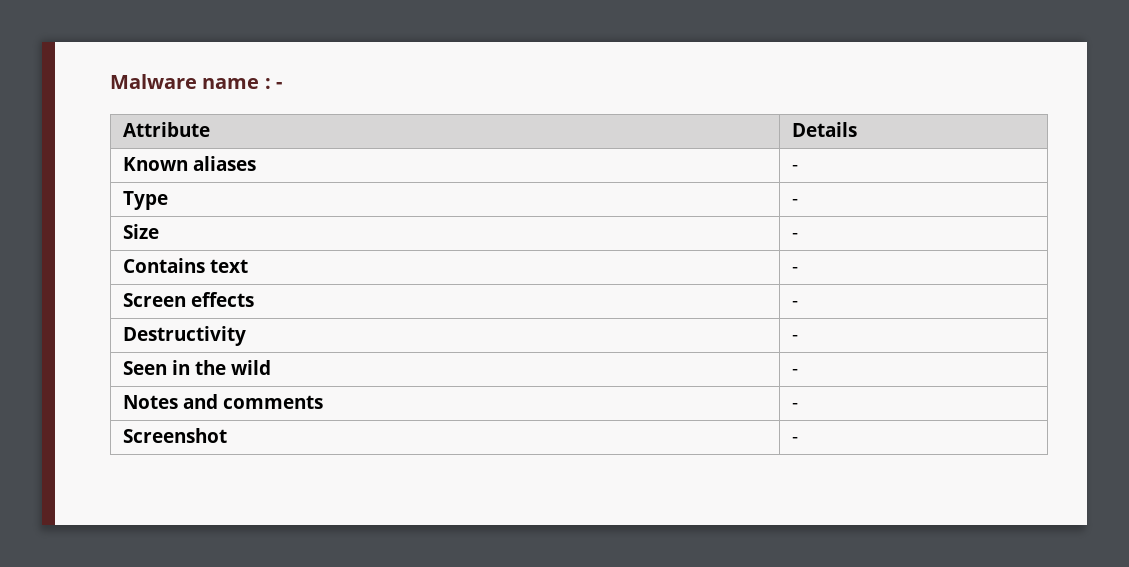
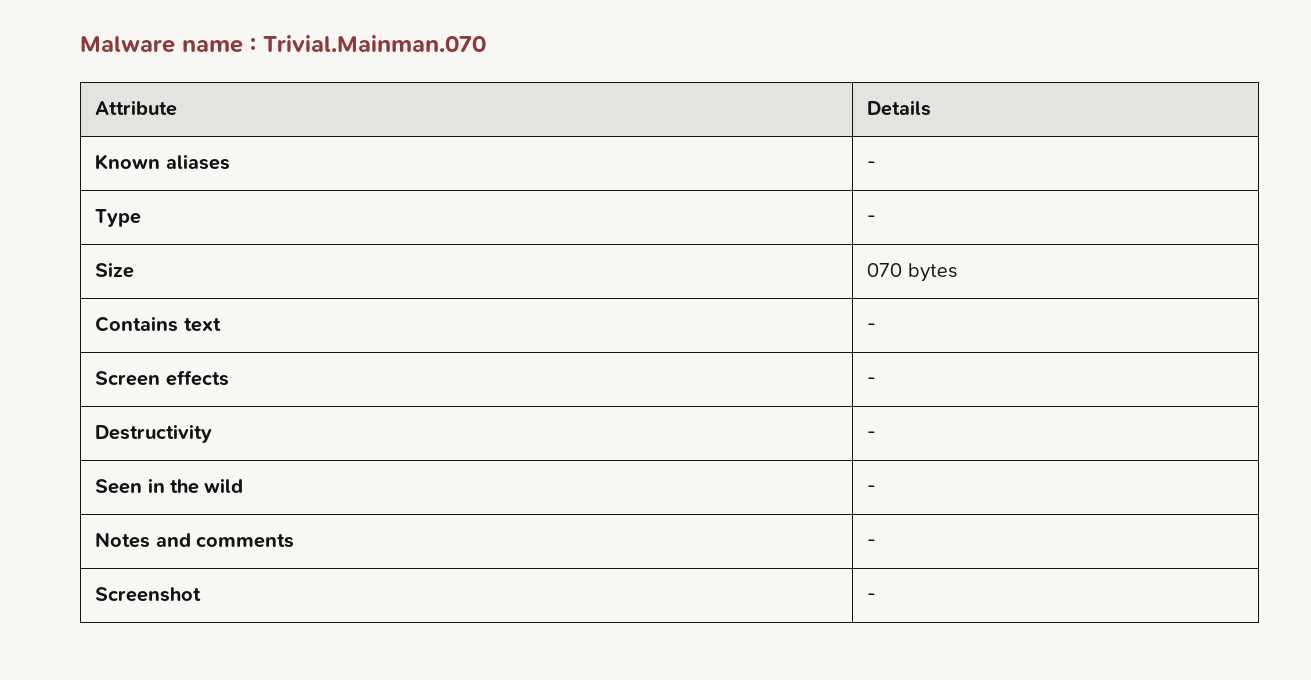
- Malware name : -
+ Malware name : Trivial.Mainman.070
- Size | -
+ Size | 070 bytes

